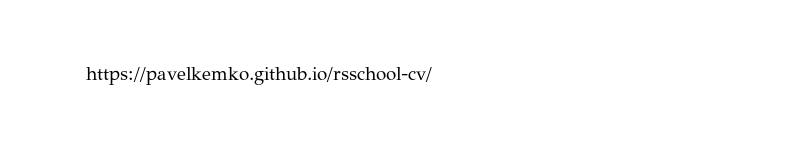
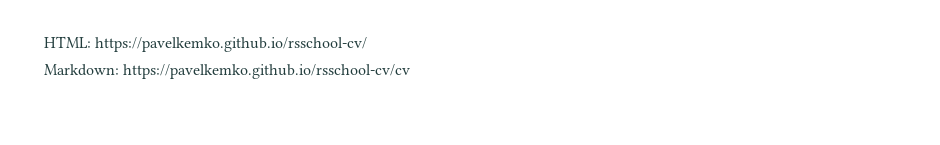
- https://pavelkemko.github.io/rsschool-cv/
+ HTML: https://pavelkemko.github.io/rsschool-cv/
+ Markdown: https://pavelkemko.github.io/rsschool-cv/cv

